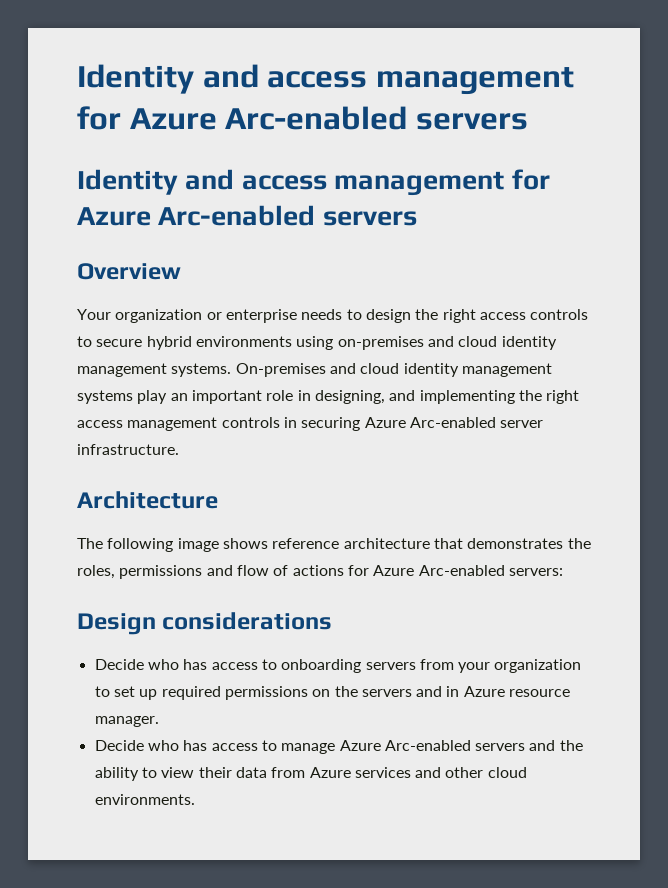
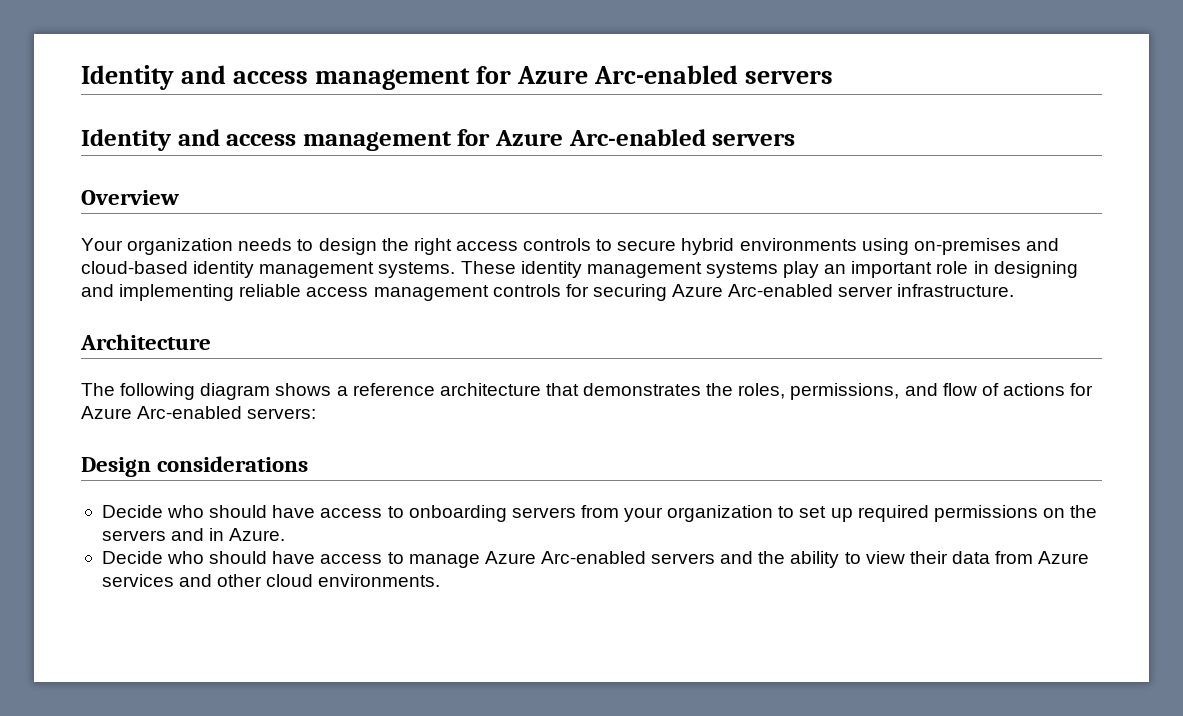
- Your organization or enterprise needs to design the right access controls to secure hybrid environments using on-premises and cloud identity management systems.
+ Your organization needs to design the right access controls to secure hybrid environments using on-premises and cloud-based identity management systems.
- On-premises and cloud identity management systems play an important role in designing, and implementing the right access management controls in securing Azure Arc-enabled server infrastructure.
+ These identity management systems play an important role in designing and implementing reliable access management controls for securing Azure Arc-enabled server infrastructure.
- The following image shows reference architecture that demonstrates the roles, permissions and flow of actions for Azure Arc-enabled servers:
+ The following diagram shows a reference architecture that demonstrates the roles, permissions, and flow of actions for Azure Arc-enabled servers:
- Decide who has access to onboarding servers from your organization to set up required permissions on the servers and in Azure resource manager.
- Decide who has access to manage Azure Arc-enabled servers and the ability to view their data from Azure services and other cloud environments.
+ Decide who should have access to onboarding servers from your organization to set up required permissions on the servers and in Azure.
+ Decide who should have access to manage Azure Arc-enabled servers and the ability to view their data from Azure services and other cloud environments.

